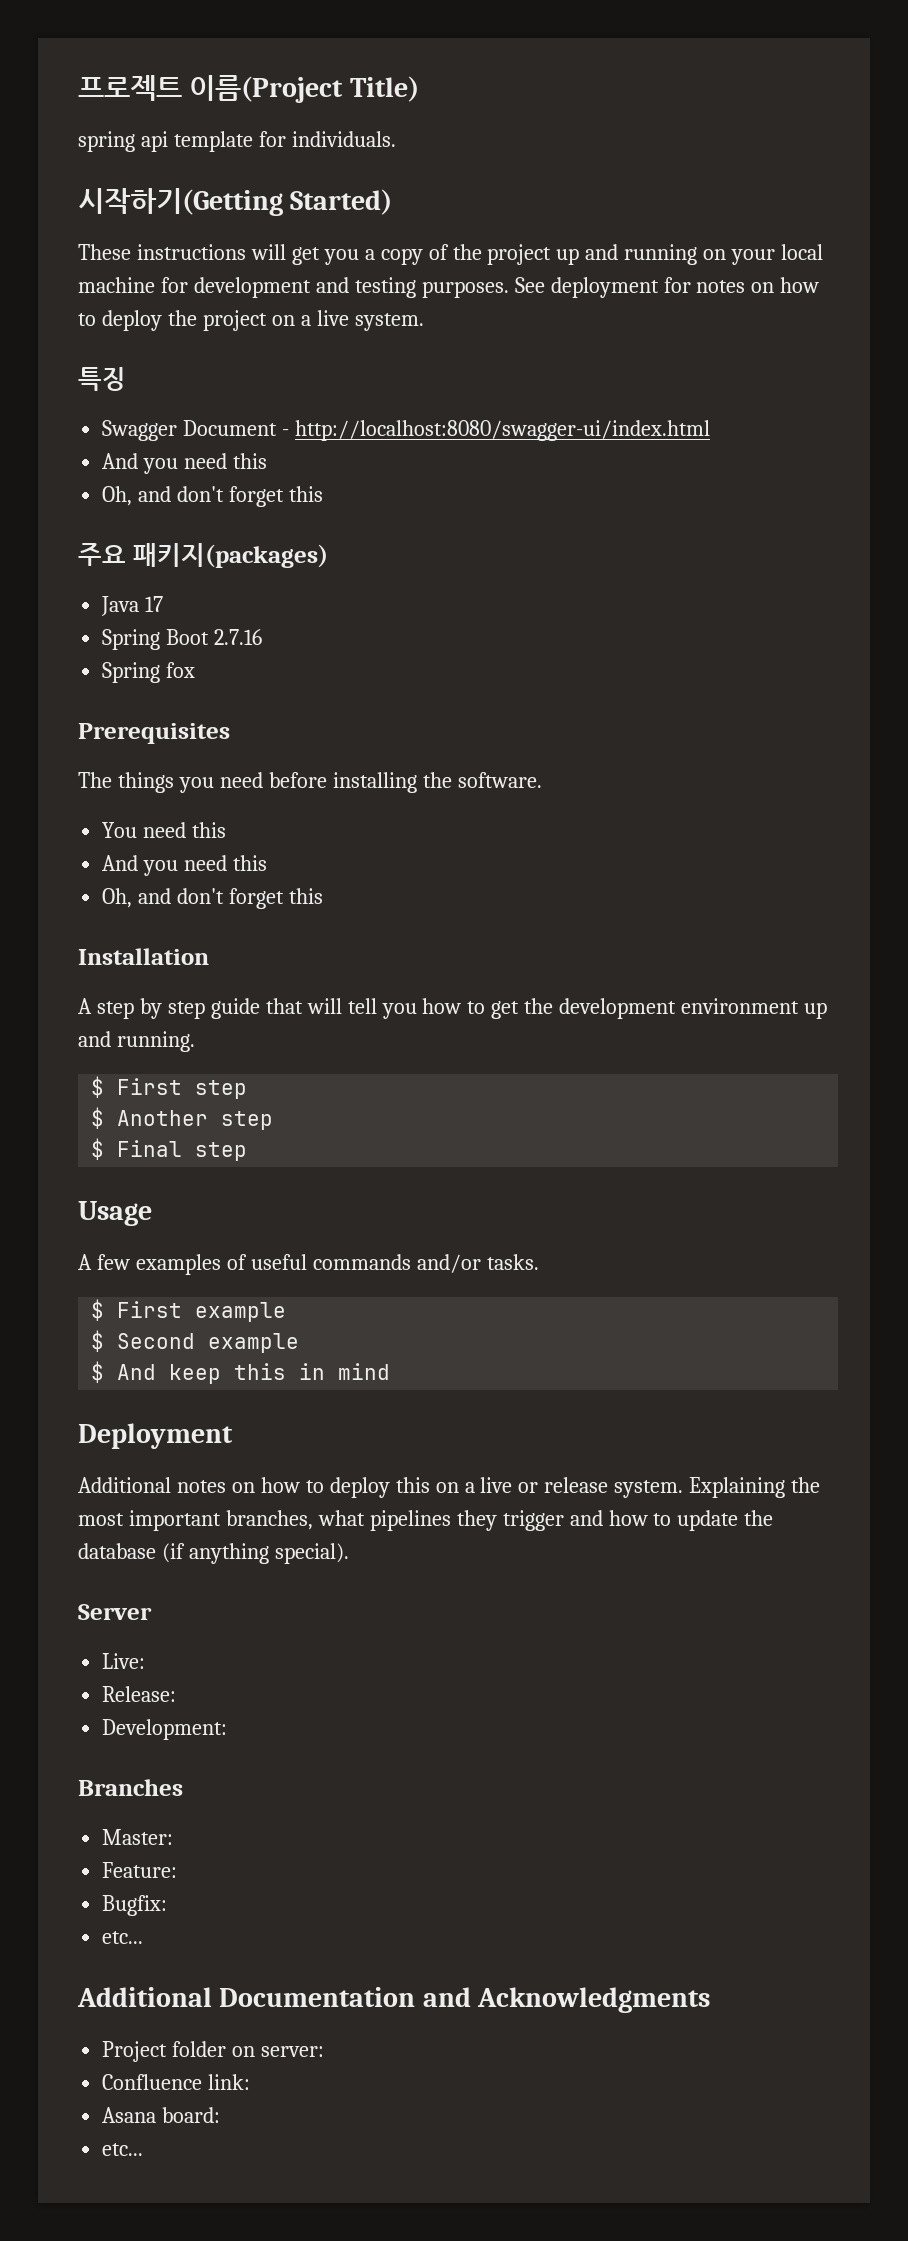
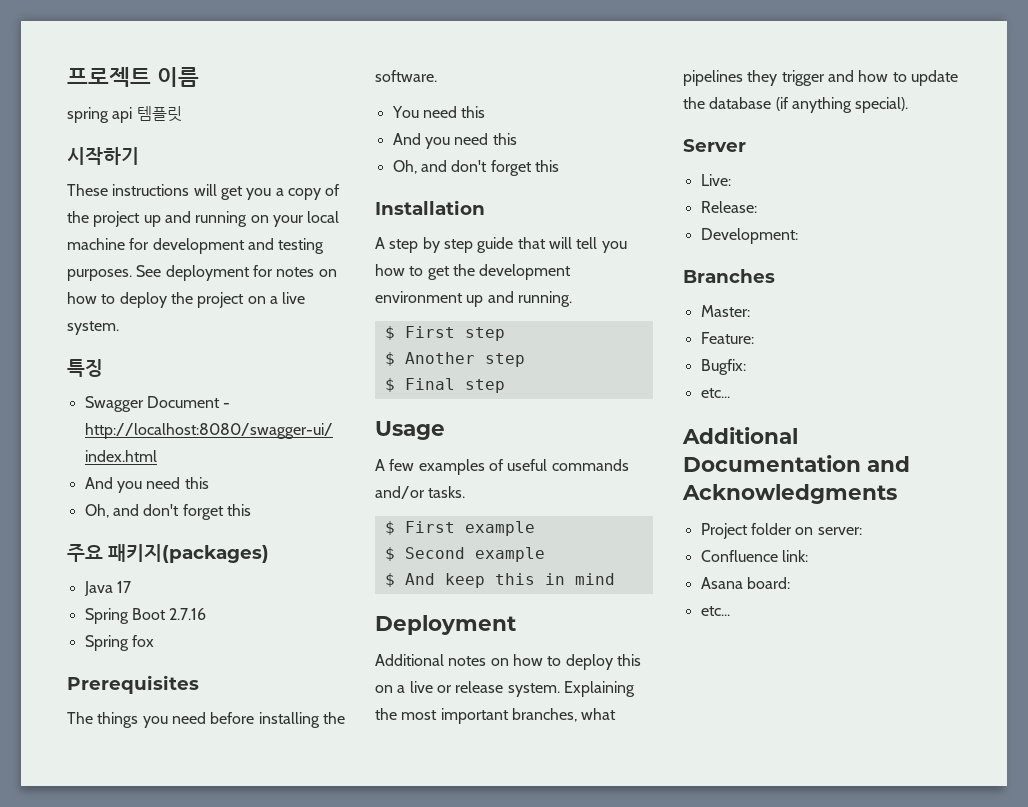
- 프로젝트 이름(Project Title)
+ 프로젝트 이름
- spring api template for individuals.
- 시작하기(Getting Started)
+ spring api 템플릿
+ 시작하기

